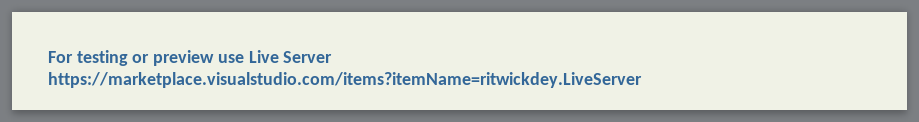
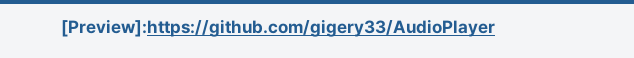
- For testing or preview use Live Server https://marketplace.visualstudio.com/items?itemName=ritwickdey.LiveServer
+ [Preview]:https://github.com/gigery33/AudioPlayer

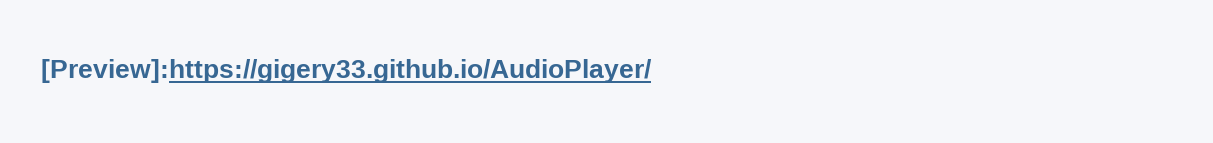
- [Preview]:https://github.com/gigery33/AudioPlayer
+ [Preview]:https://gigery33.github.io/AudioPlayer/

